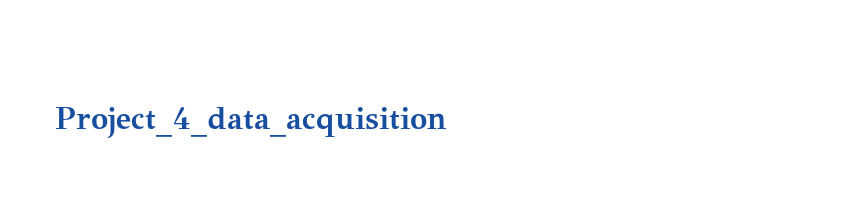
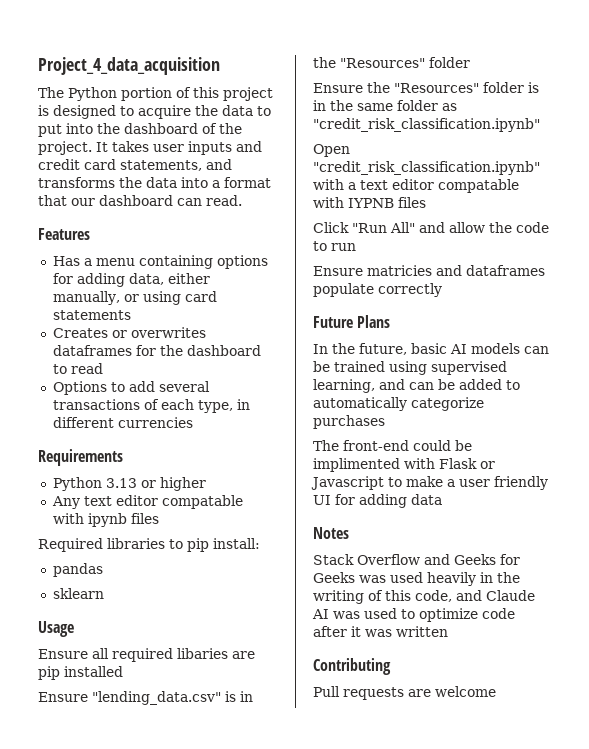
+ The Python portion of this project is designed to acquire the data to put into the dashboard of the project. It takes user inputs and credit card statements, and transforms the data into a format that our dashboard can read.
+ Features
+ Has a menu containing options for adding data, either manually, or using card statements
+ Creates or overwrites dataframes for the dashboard to read
+ Options to add several transactions of each type, in different currencies
+ Requirements
+ Python 3.13 or higher
+ Any text editor compatable with ipynb files
+ Required libraries to pip install:
+ pandas
+ sklearn
+ Usage
+ Ensure all required libaries are pip installed
+ Ensure "lending_data.csv" is in the "Resources" folder
+ Ensure the "Resources" folder is in the same folder as "credit_risk_classification.ipynb"
+ Open "credit_risk_classification.ipynb" with a text editor compatable with IYPNB files
+ Click "Run All" and allow the code to run
+ Ensure matricies and dataframes populate correctly
+ Future Plans
+ In the future, basic AI models can be trained using supervised learning, and can be added to automatically categorize purchases
+ The front-end could be implimented with Flask or Javascript to make a user friendly UI for adding data
+ Notes
+ Stack Overflow and Geeks for Geeks was used heavily in the writing of this code, and Claude AI was used to optimize code after it was written
+ Contributing
+ Pull requests are welcome

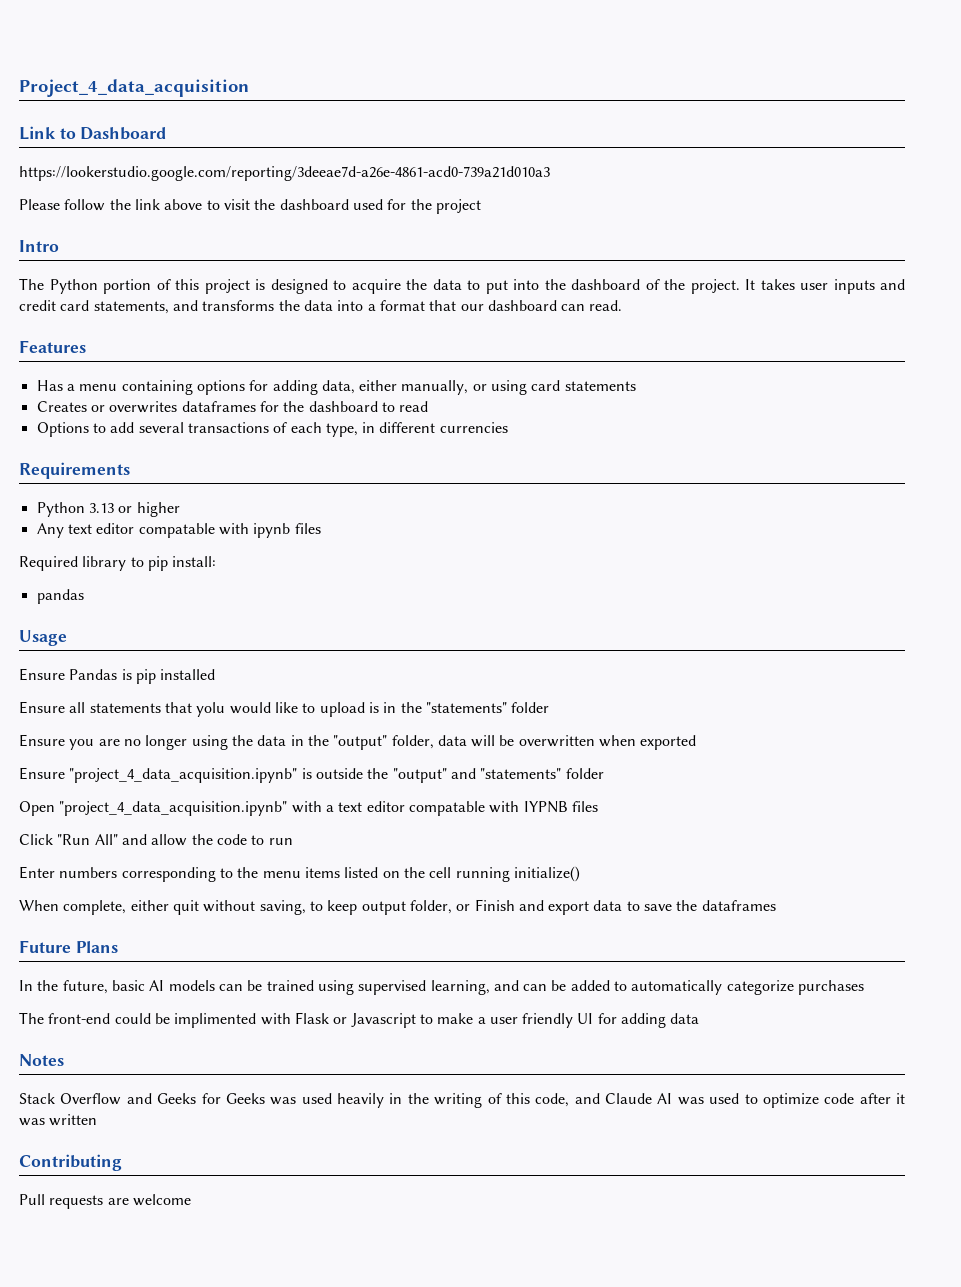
+ Link to Dashboard
+ https://lookerstudio.google.com/reporting/3deeae7d-a26e-4861-acd0-739a21d010a3
+ Please follow the link above to visit the dashboard used for the project
+ Intro
- Required libraries to pip install:
+ Required library to pip install:
- sklearn
- Ensure all required libaries are pip installed
+ Ensure Pandas is pip installed
- Ensure "lending_data.csv" is in the "Resources" folder
+ Ensure all statements that yolu would like to upload is in the "statements" folder
- Ensure the "Resources" folder is in the same folder as "credit_risk_classification.ipynb"
+ Ensure you are no longer using the data in the "output" folder, data will be overwritten when exported
+ Ensure "project_4_data_acquisition.ipynb" is outside the "output" and "statements" folder
- Open "credit_risk_classification.ipynb" with a text editor compatable with IYPNB files
+ Open "project_4_data_acquisition.ipynb" with a text editor compatable with IYPNB files
- Ensure matricies and dataframes populate correctly
+ Enter numbers corresponding to the menu items listed on the cell running initialize()
+ When complete, either quit without saving, to keep output folder, or Finish and export data to save the dataframes

